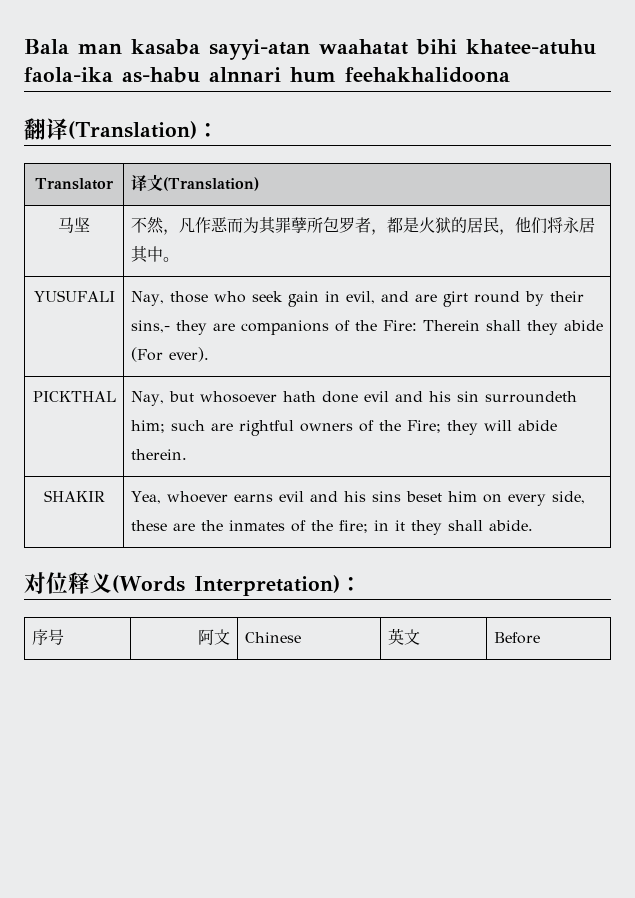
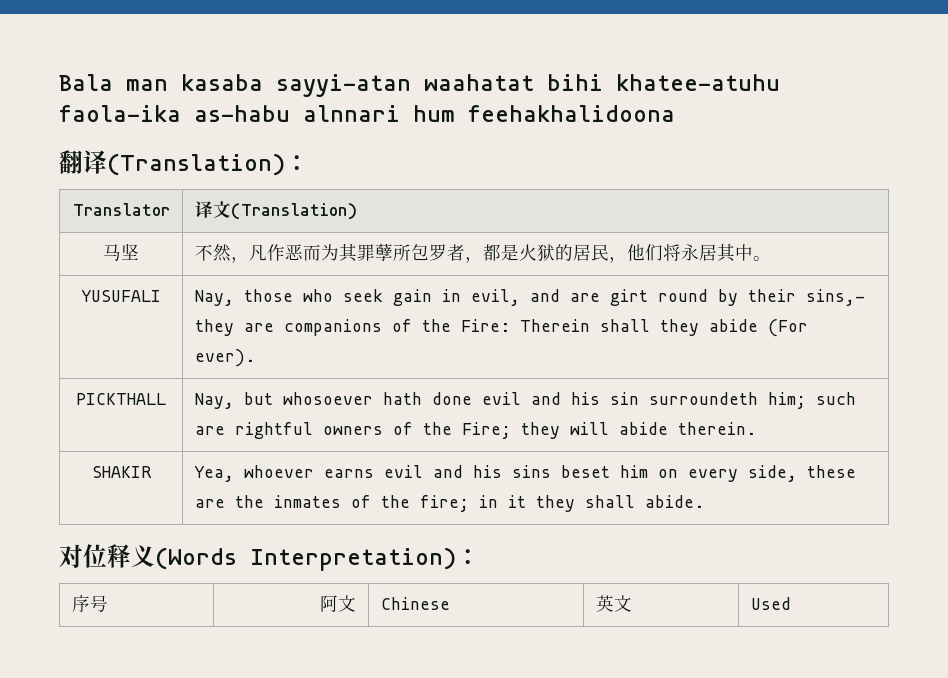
- PICKTHAL | Nay, but whosoever hath done evil and his sin surroundeth him; such are rightful owners of the Fire; they will abide therein.
+ PICKTHALL | Nay, but whosoever hath done evil and his sin surroundeth him; such are rightful owners of the Fire; they will abide therein.
- 序号 | 阿文 | Chinese | 英文 | Before
+ 序号 | 阿文 | Chinese | 英文 | Used

